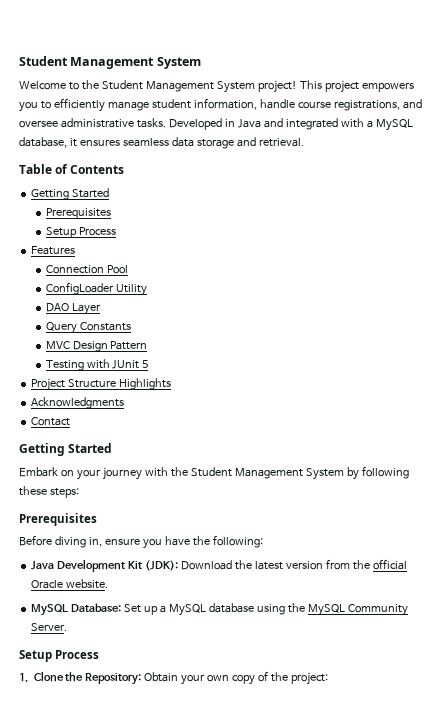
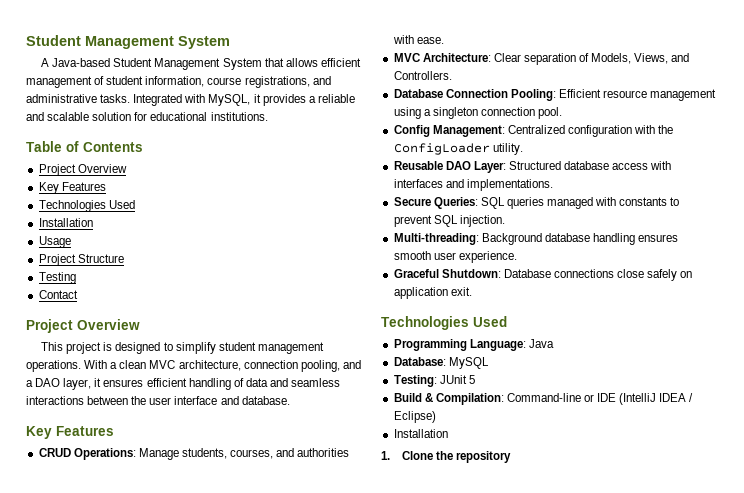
- Welcome to the Student Management System project! This project empowers you to efficiently manage student information, handle course registrations, and oversee administrative tasks.
+ A Java-based Student Management System that allows efficient management of student information, course registrations, and administrative tasks.
- Developed in Java and integrated with a MySQL database, it ensures seamless data storage and retrieval.
+ Integrated with MySQL, it provides a reliable and scalable solution for educational institutions.
  Table of Contents
- Getting Started
- Prerequisites
- Setup Process
- Features
- Connection Pool
- ConfigLoader Utility
- DAO Layer
- Query Constants
- MVC Design Pattern
- Testing with JUnit 5
- Project Structure Highlights
- Acknowledgments
+ Project Overview
+ Key Features
+ Technologies Used
+ Installation
+ Usage
+ Project Structure
+ Testing
  Contact
- Getting Started
- Embark on your journey with the Student Management System by following these steps:
- Prerequisites
- Before diving in, ensure you have the following:
- Java Development Kit (JDK): Download the latest version from the official Oracle website.
- MySQL Database: Set up a MySQL database using the MySQL Community Server.
- Setup Process
- 1. Clone the Repository: Obtain your own copy of the project:
+ Project Overview
+ This project is designed to simplify student management operations. With a clean MVC architecture, connection pooling, and a DAO layer, it ensures efficient handling of data and seamless interactions between the user interface and database.
+ Key Features
+ CRUD Operations: Manage students, courses, and authorities with ease.
+ MVC Architecture: Clear separation of Models, Views, and Controllers.
+ Database Connection Pooling: Efficient resource management using a singleton connection pool.
+ Config Management: Centralized configuration with the ConfigLoader utility.
+ Reusable DAO Layer: Structured database access with interfaces and implementations.
+ Secure Queries: SQL queries managed with constants to prevent SQL injection.
+ Multi-threading: Background database handling ensures smooth user experience.
+ Graceful Shutdown: Database connections close safely on application exit.
+ Technologies Used
+ Programming Language: Java
+ Database: MySQL
+ Testing: JUnit 5
+ Build & Compilation: Command-line or IDE (IntelliJ IDEA / Eclipse)
+ Installation
+ 1. Clone the repository

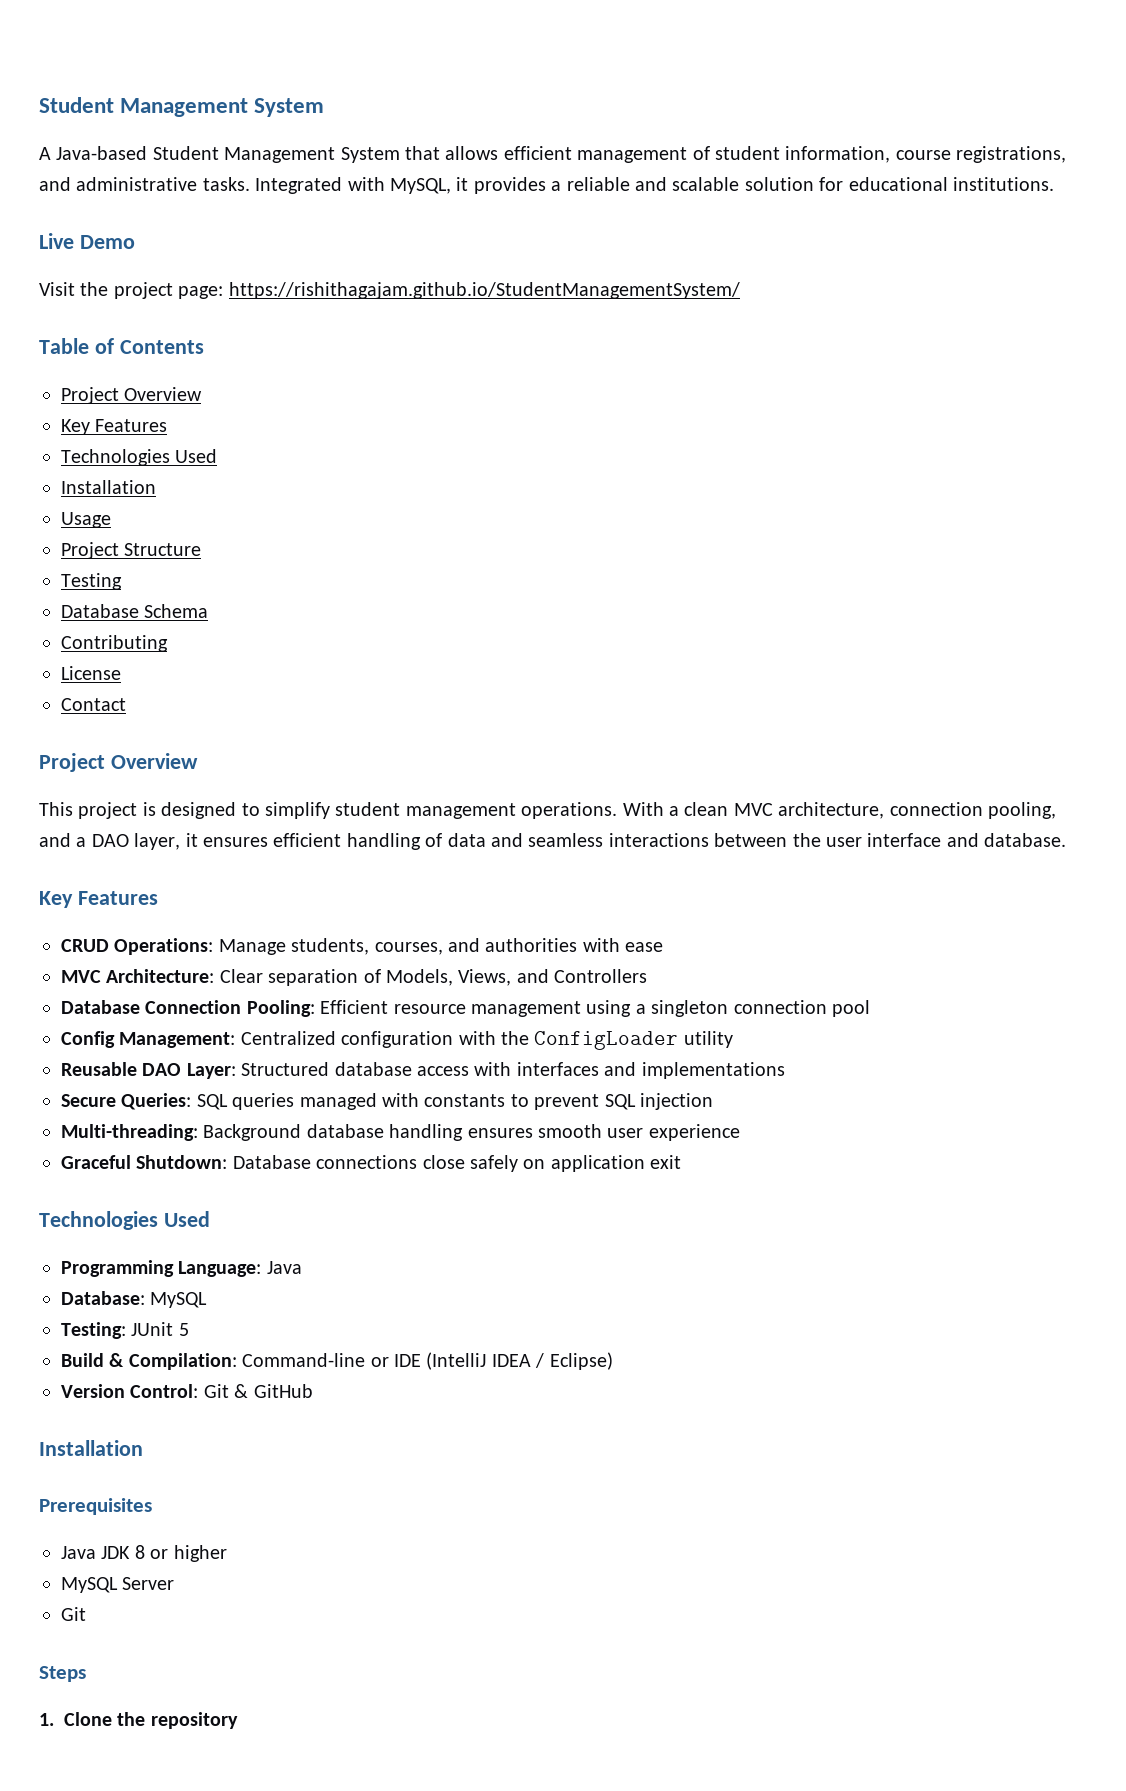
+ Live Demo
+ Visit the project page: https://rishithagajam.github.io/StudentManagementSystem/
+ Database Schema
+ Contributing
+ License
- CRUD Operations: Manage students, courses, and authorities with ease.
+ CRUD Operations: Manage students, courses, and authorities with ease
- MVC Architecture: Clear separation of Models, Views, and Controllers.
+ MVC Architecture: Clear separation of Models, Views, and Controllers
- Database Connection Pooling: Efficient resource management using a singleton connection pool.
+ Database Connection Pooling: Efficient resource management using a singleton connection pool
- Config Management: Centralized configuration with the ConfigLoader utility.
+ Config Management: Centralized configuration with the ConfigLoader utility
- Reusable DAO Layer: Structured database access with interfaces and implementations.
+ Reusable DAO Layer: Structured database access with interfaces and implementations
- Secure Queries: SQL queries managed with constants to prevent SQL injection.
+ Secure Queries: SQL queries managed with constants to prevent SQL injection
- Multi-threading: Background database handling ensures smooth user experience.
+ Multi-threading: Background database handling ensures smooth user experience
- Graceful Shutdown: Database connections close safely on application exit.
+ Graceful Shutdown: Database connections close safely on application exit
  Build & Compilation: Command-line or IDE (IntelliJ IDEA / Eclipse)
+ Version Control: Git & GitHub
  Installation
+ Prerequisites
+ Java JDK 8 or higher
+ MySQL Server
+ Git
+ Steps

